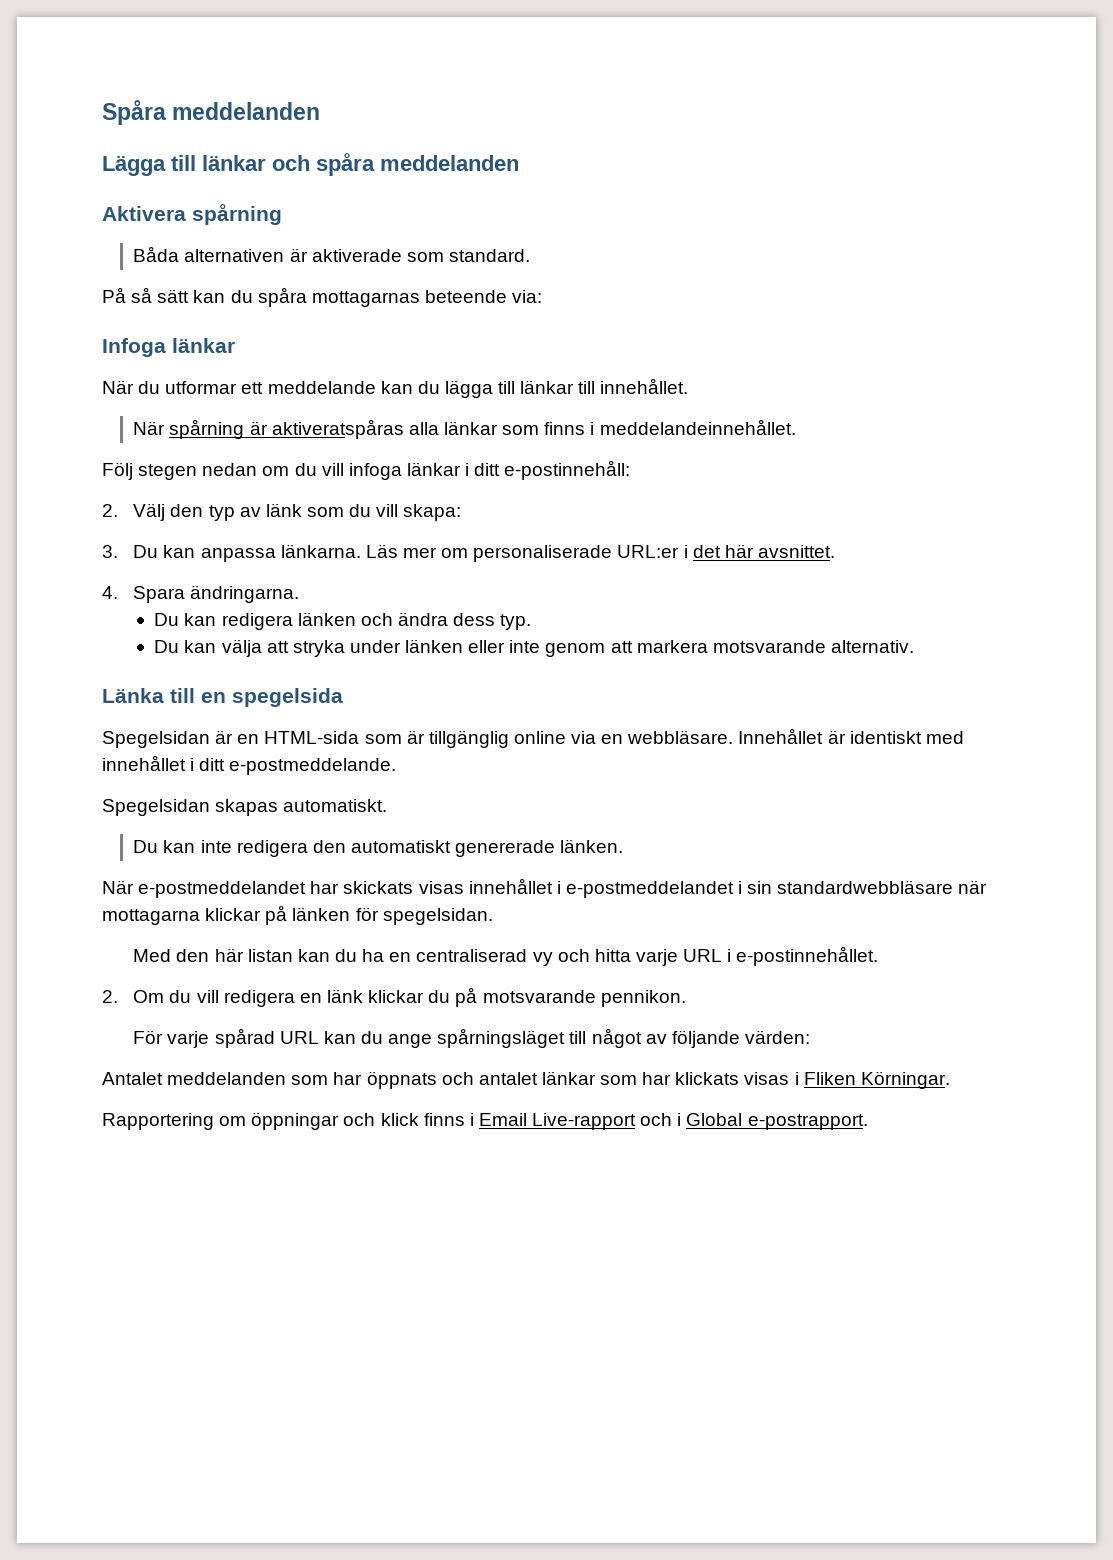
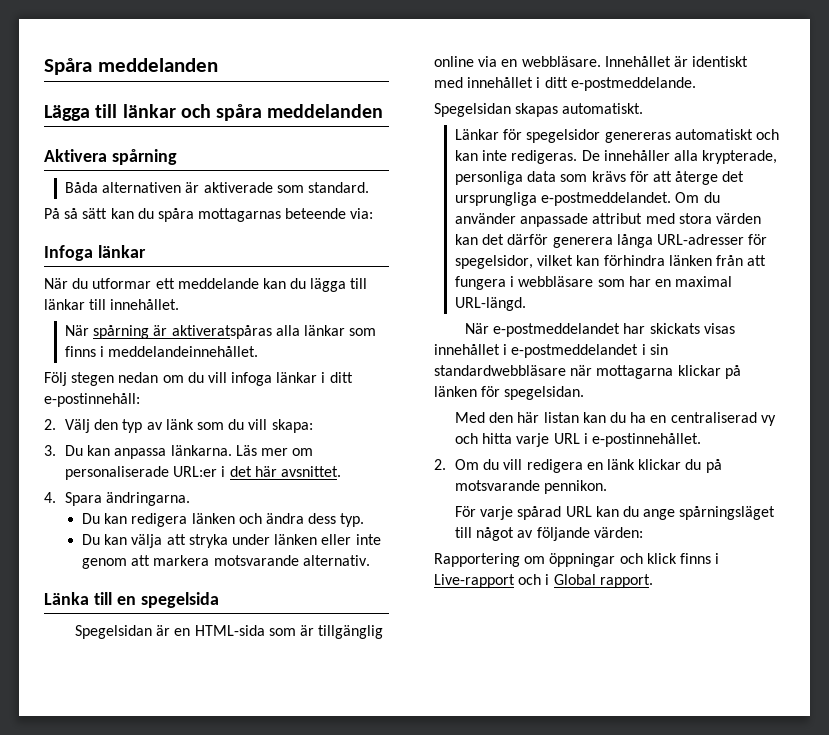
- Du kan inte redigera den automatiskt genererade länken.
+ Länkar för spegelsidor genereras automatiskt och kan inte redigeras. De innehåller alla krypterade, personliga data som krävs för att återge det ursprungliga e-postmeddelandet. Om du använder anpassade attribut med stora värden kan det därför generera långa URL-adresser för spegelsidor, vilket kan förhindra länken från att fungera i webbläsare som har en maximal URL-längd.
- Antalet meddelanden som har öppnats och antalet länkar som har klickats visas i Fliken Körningar.
- Rapportering om öppningar och klick finns i Email Live-rapport och i Global e-postrapport.
+ Rapportering om öppningar och klick finns i Live-rapport och i Global rapport.

